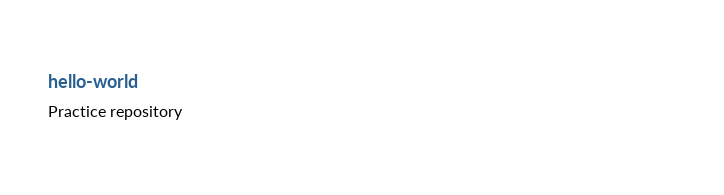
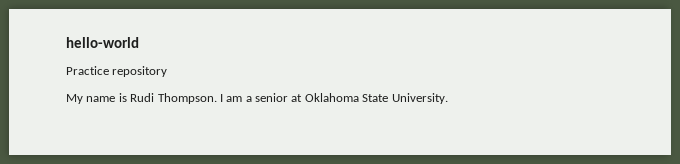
+ My name is Rudi Thompson. I am a senior at Oklahoma State University.

